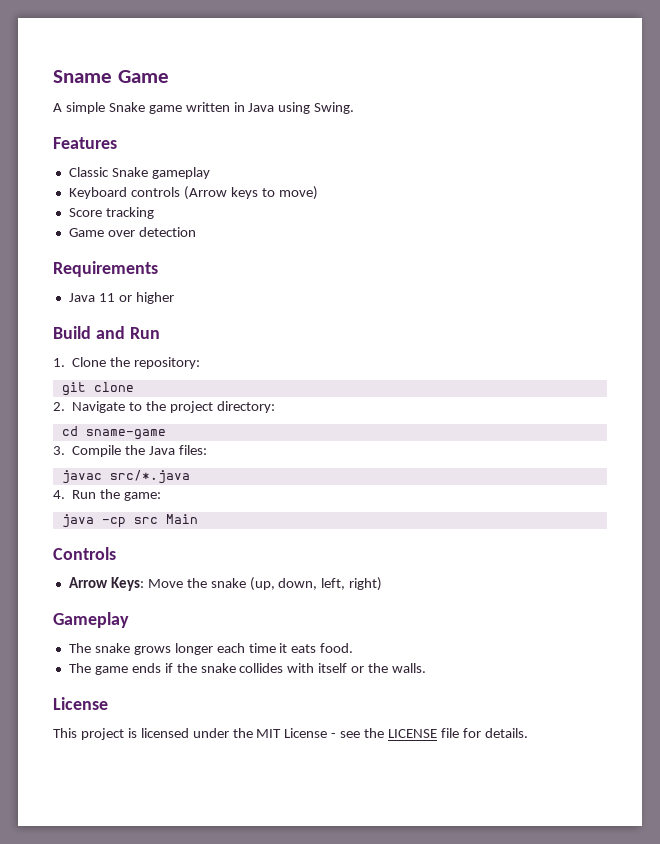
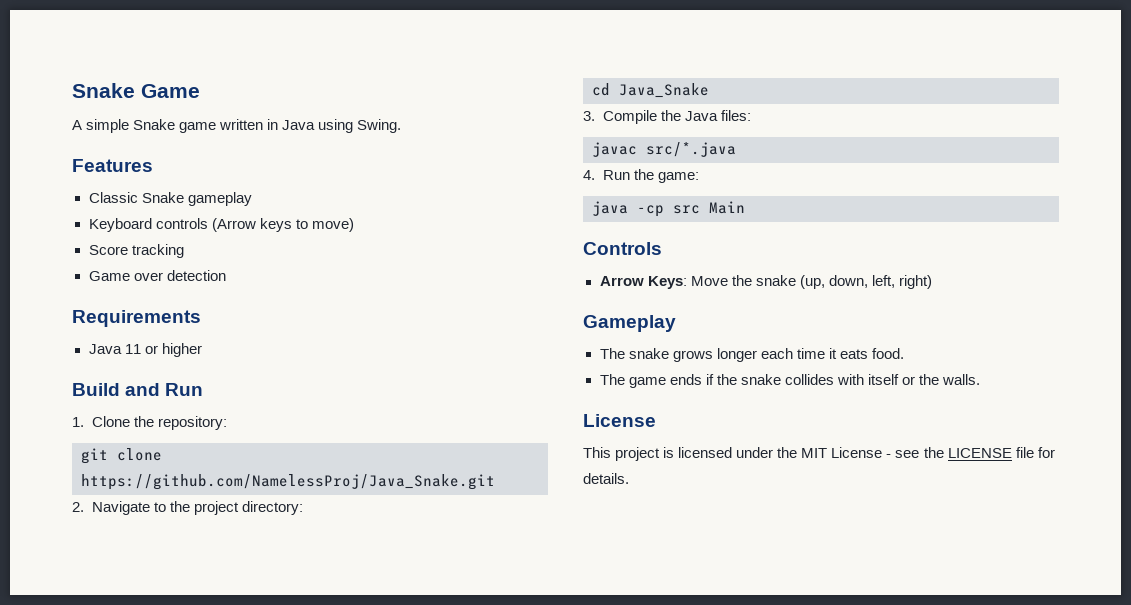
- Sname Game
+ Snake Game
- git clone
+ git clone https://github.com/NamelessProj/Java_Snake.git
- cd sname-game
+ cd Java_Snake

